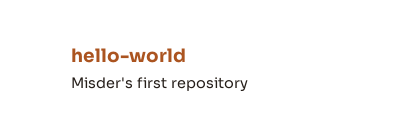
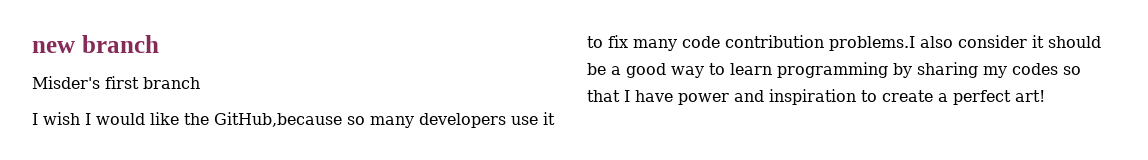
- hello-world
+ new branch
- Misder's first repository
+ Misder's first branch
+ I wish I would like the GitHub,because so many developers use it to fix many code contribution problems.I also consider it should be a good way to learn programming by sharing my codes so that I have power and inspiration to create a perfect art!

